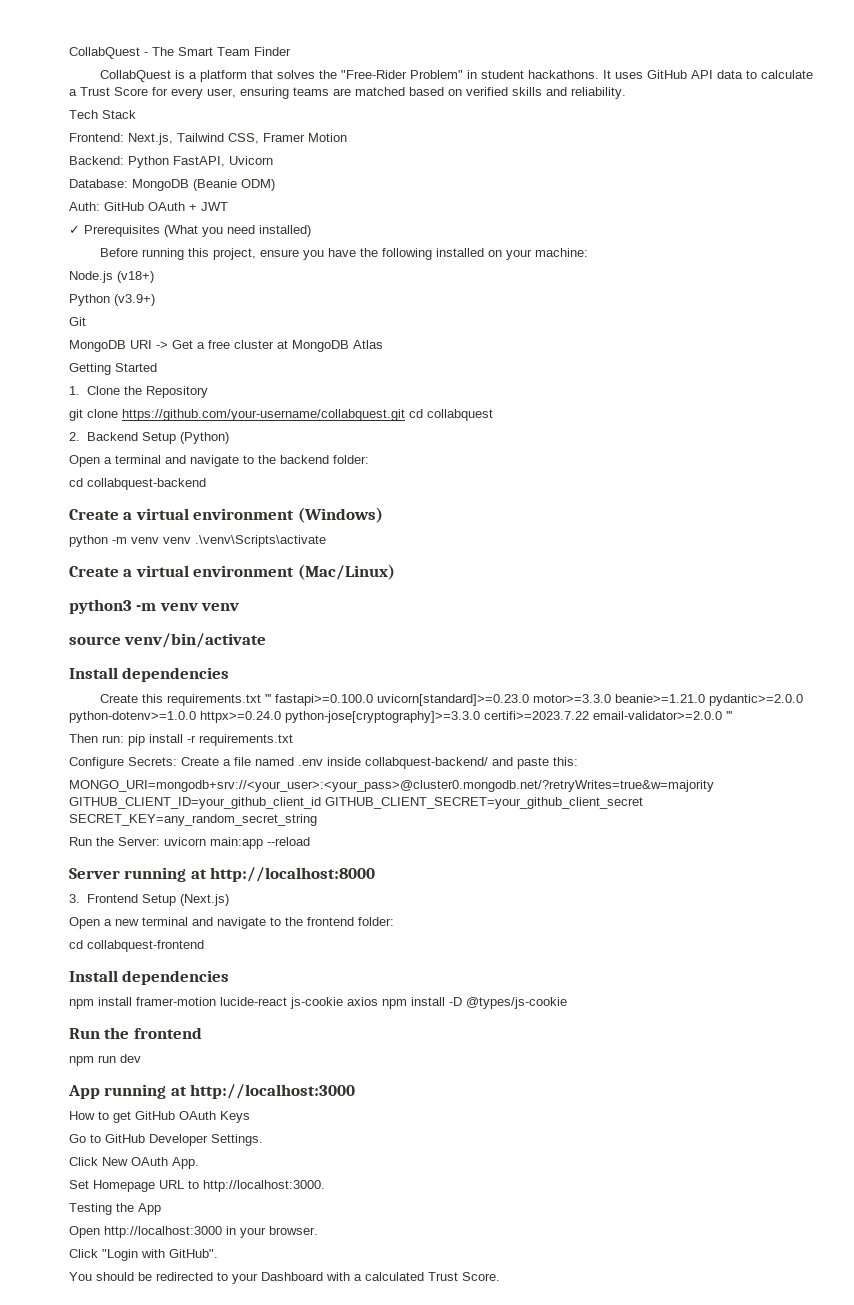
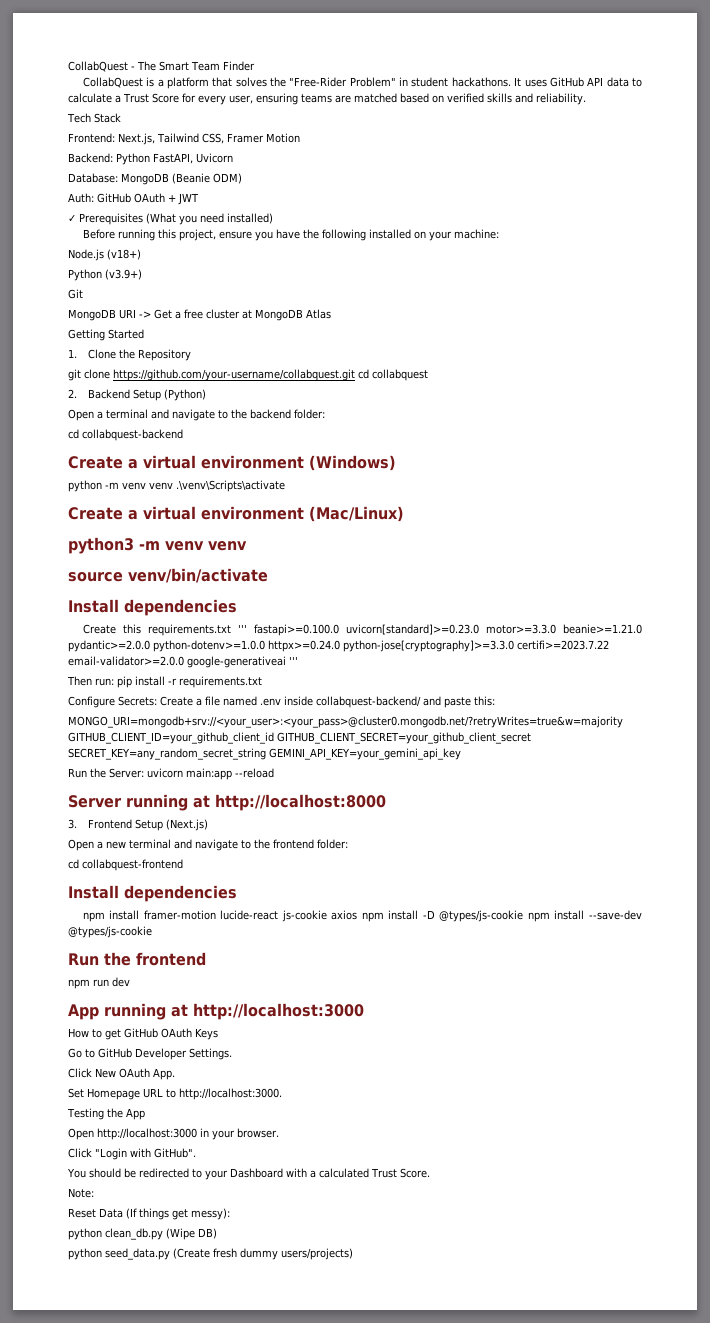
- Create this requirements.txt ''' fastapi>=0.100.0 uvicorn[standard]>=0.23.0 motor>=3.3.0 beanie>=1.21.0 pydantic>=2.0.0 python-dotenv>=1.0.0 httpx>=0.24.0 python-jose[cryptography]>=3.3.0 certifi>=2023.7.22 email-validator>=2.0.0 '''
+ Create this requirements.txt ''' fastapi>=0.100.0 uvicorn[standard]>=0.23.0 motor>=3.3.0 beanie>=1.21.0 pydantic>=2.0.0 python-dotenv>=1.0.0 httpx>=0.24.0 python-jose[cryptography]>=3.3.0 certifi>=2023.7.22 email-validator>=2.0.0 google-generativeai '''
- MONGO_URI=mongodb+srv://<your_user>:<your_pass>@cluster0.mongodb.net/?retryWrites=true&w=majority GITHUB_CLIENT_ID=your_github_client_id GITHUB_CLIENT_SECRET=your_github_client_secret SECRET_KEY=any_random_secret_string
+ MONGO_URI=mongodb+srv://<your_user>:<your_pass>@cluster0.mongodb.net/?retryWrites=true&w=majority GITHUB_CLIENT_ID=your_github_client_id GITHUB_CLIENT_SECRET=your_github_client_secret SECRET_KEY=any_random_secret_string GEMINI_API_KEY=your_gemini_api_key
- npm install framer-motion lucide-react js-cookie axios npm install -D @types/js-cookie
+ npm install framer-motion lucide-react js-cookie axios npm install -D @types/js-cookie npm install --save-dev @types/js-cookie
+ Note:
+ Reset Data (If things get messy):
+ python clean_db.py (Wipe DB)
+ python seed_data.py (Create fresh dummy users/projects)

